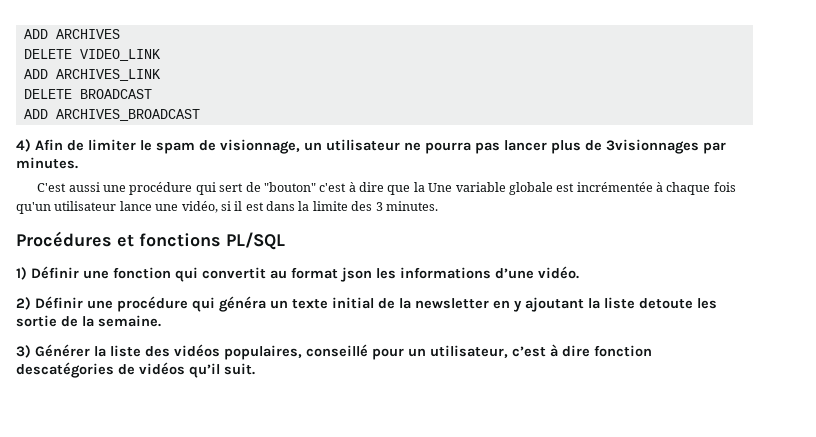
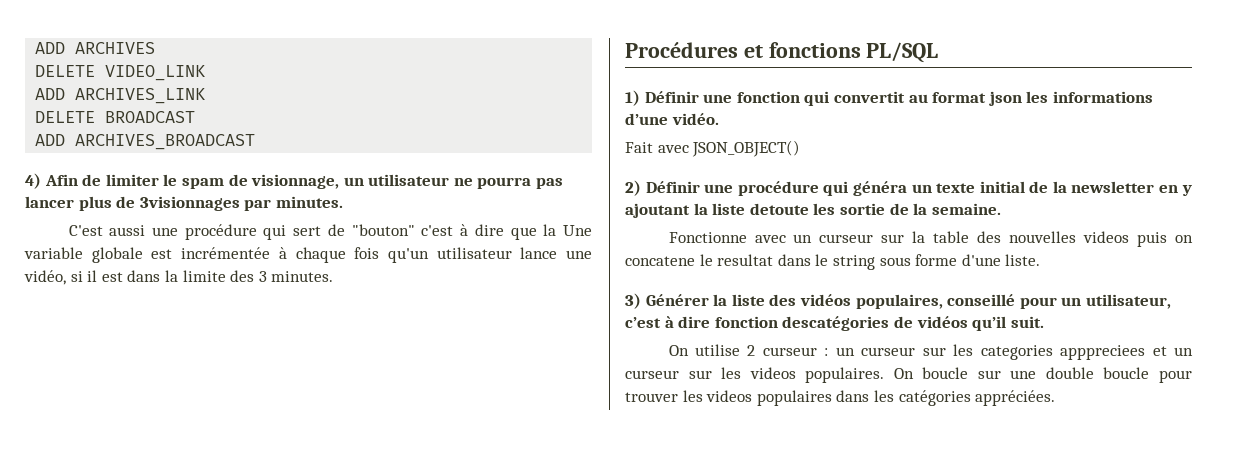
+ Fait avec JSON_OBJECT()
+ Fonctionne avec un curseur sur la table des nouvelles videos puis on concatene le resultat dans le string sous forme d'une liste.
+ On utilise 2 curseur : un curseur sur les categories apppreciees et un curseur sur les videos populaires. On boucle sur une double boucle pour trouver les videos populaires dans les catégories appréciées.

